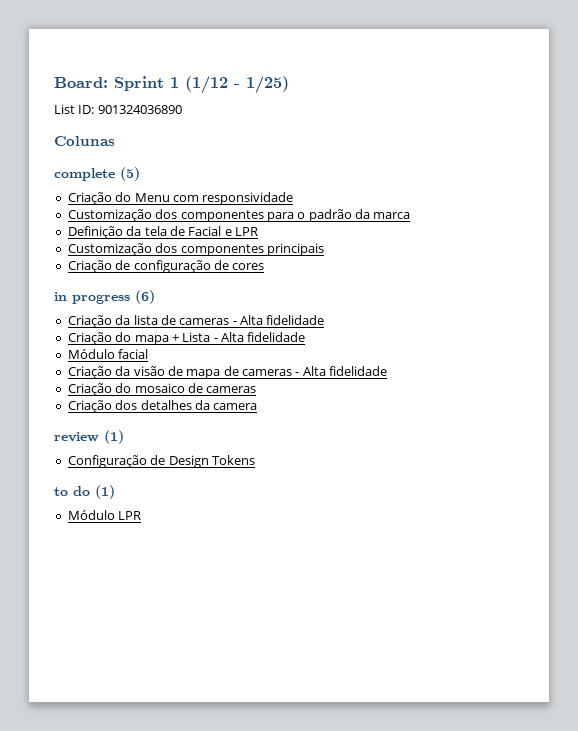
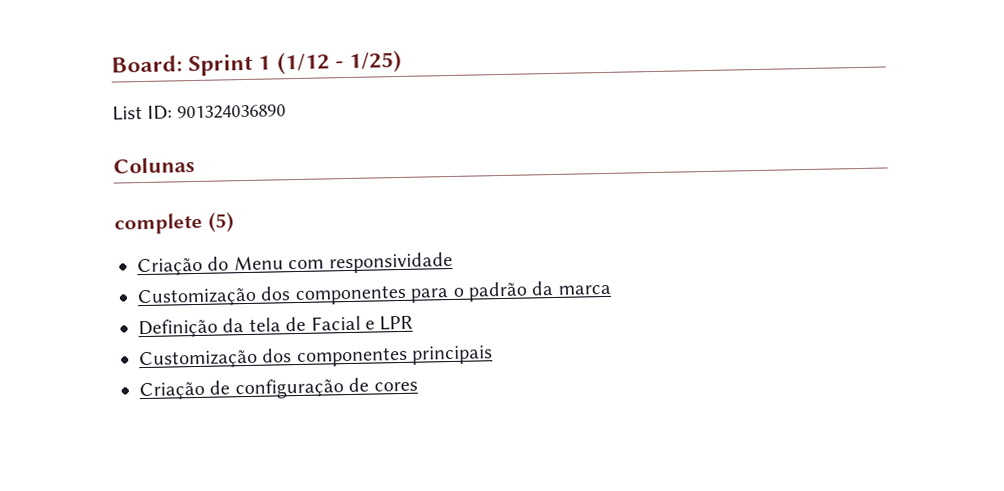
- in progress (6)
- Criação da lista de cameras - Alta fidelidade
- Criação do mapa + Lista - Alta fidelidade
- Módulo facial
- Criação da visão de mapa de cameras - Alta fidelidade
- Criação do mosaico de cameras
- Criação dos detalhes da camera
- review (1)
- Configuração de Design Tokens
- to do (1)
- Módulo LPR

